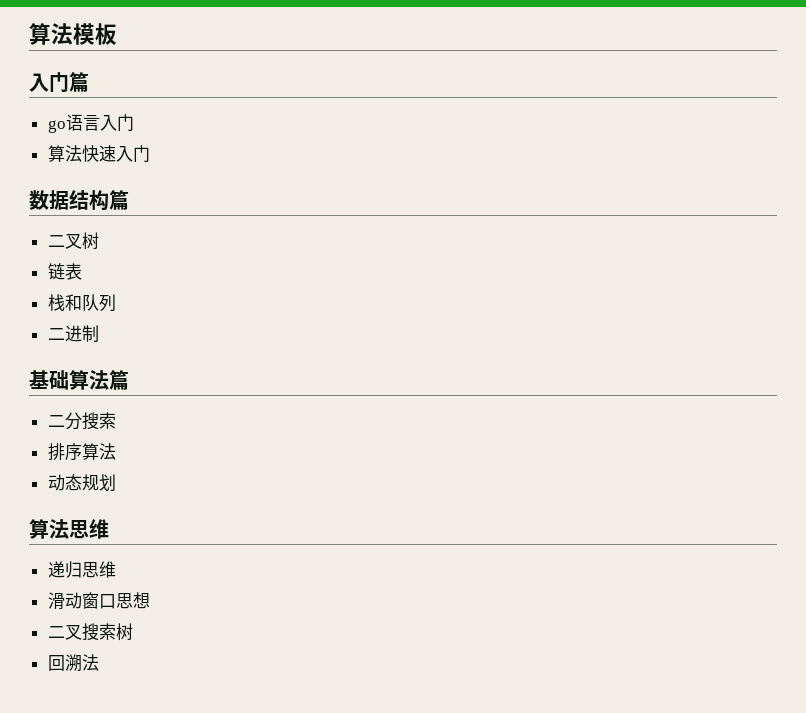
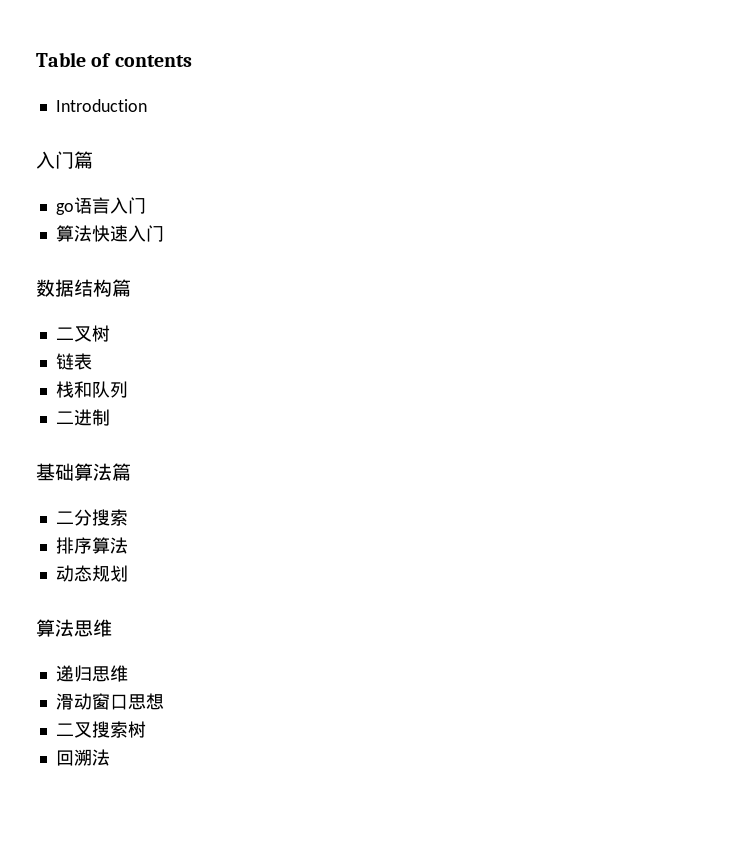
- 算法模板
+ Table of contents
+ Introduction

